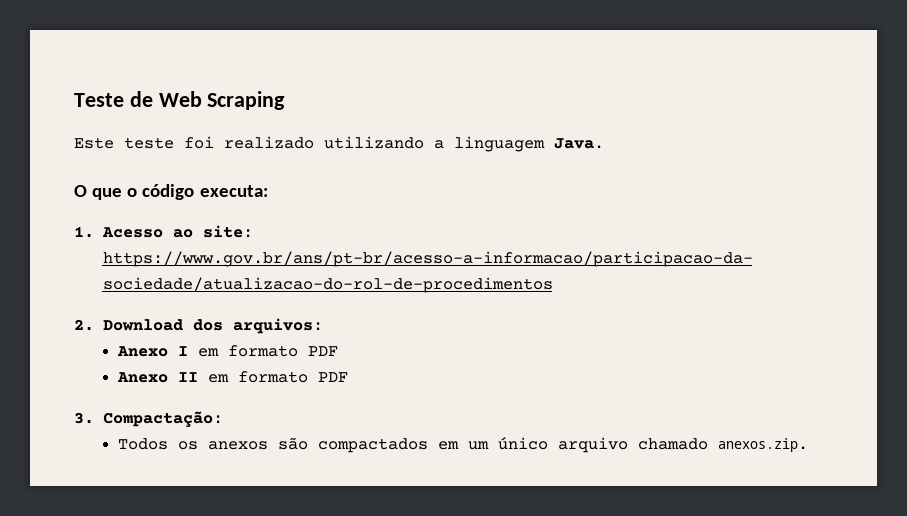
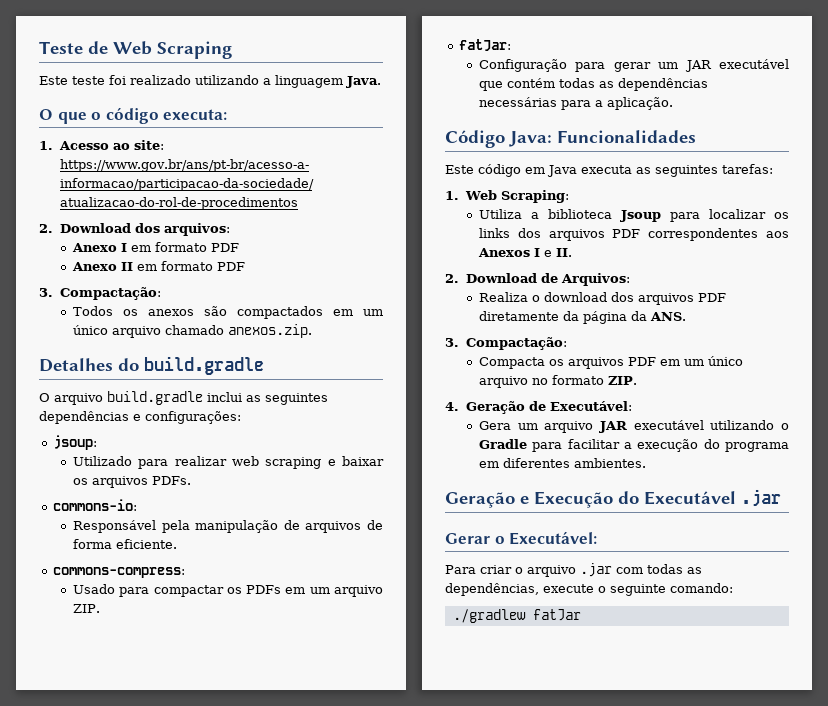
+ Detalhes do build.gradle
+ O arquivo build.gradle inclui as seguintes dependências e configurações:
+ jsoup:
+ Utilizado para realizar web scraping e baixar os arquivos PDFs.
+ commons-io:
+ Responsável pela manipulação de arquivos de forma eficiente.
+ commons-compress:
+ Usado para compactar os PDFs em um arquivo ZIP.
+ fatJar:
+ Configuração para gerar um JAR executável que contém todas as dependências necessárias para a aplicação.
+ Código Java: Funcionalidades
+ Este código em Java executa as seguintes tarefas:
+ 1. Web Scraping:
+ Utiliza a biblioteca Jsoup para localizar os links dos arquivos PDF correspondentes aos Anexos I e II.
+ 2. Download de Arquivos:
+ Realiza o download dos arquivos PDF diretamente da página da ANS.
+ 3. Compactação:
+ Compacta os arquivos PDF em um único arquivo no formato ZIP.
+ 4. Geração de Executável:
+ Gera um arquivo JAR executável utilizando o Gradle para facilitar a execução do programa em diferentes ambientes.
+ Geração e Execução do Executável .jar
+ Gerar o Executável:
+ Para criar o arquivo .jar com todas as dependências, execute o seguinte comando:
+ ./gradlew fatJar

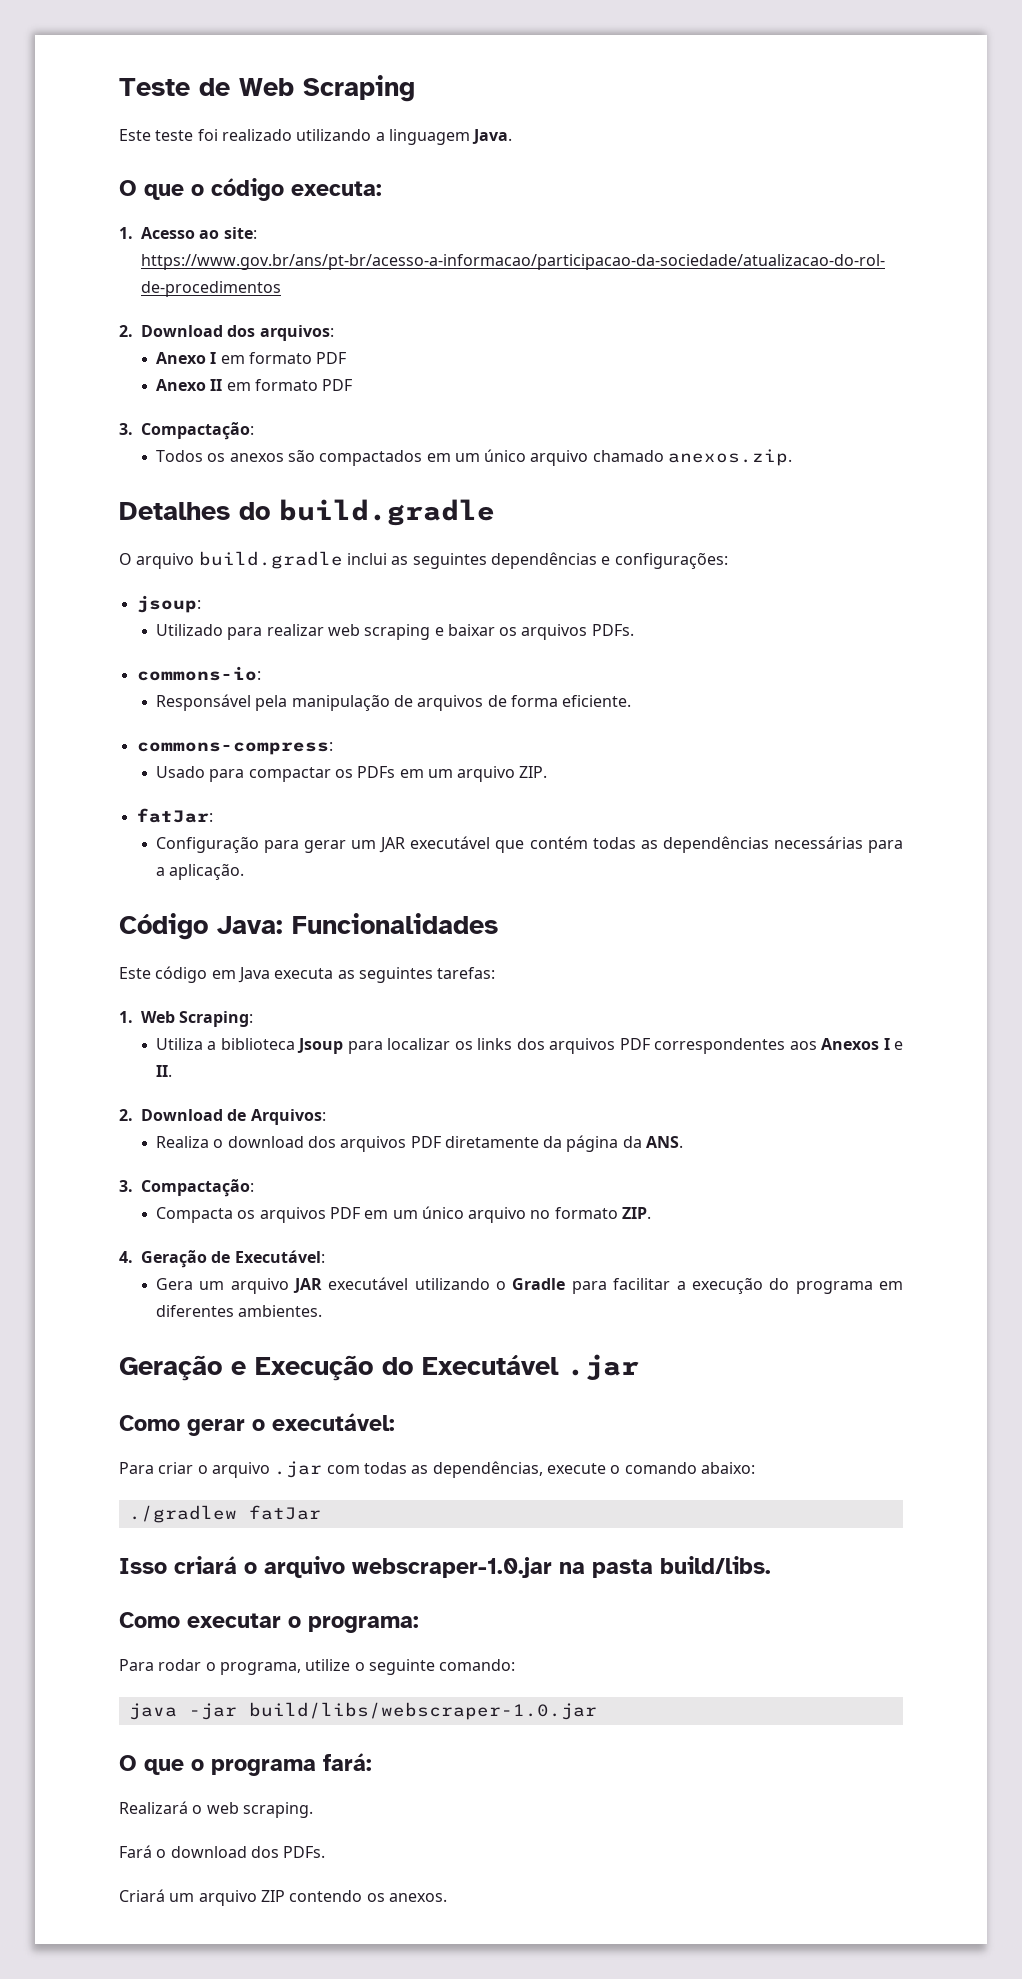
- Gerar o Executável:
+ Como gerar o executável:
- Para criar o arquivo .jar com todas as dependências, execute o seguinte comando:
+ Para criar o arquivo .jar com todas as dependências, execute o comando abaixo:
  ./gradlew fatJar
+ Isso criará o arquivo webscraper-1.0.jar na pasta build/libs.
+ Como executar o programa:
+ Para rodar o programa, utilize o seguinte comando:
+ java -jar build/libs/webscraper-1.0.jar
+ O que o programa fará:
+ Realizará o web scraping.
+ Fará o download dos PDFs.
+ Criará um arquivo ZIP contendo os anexos.

